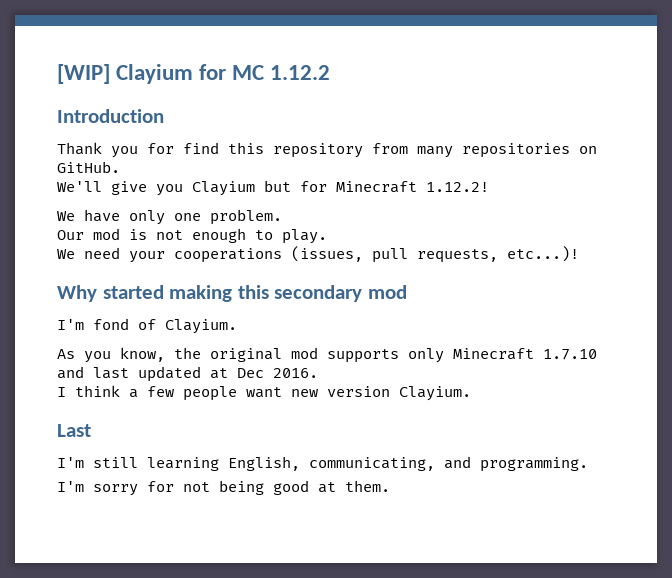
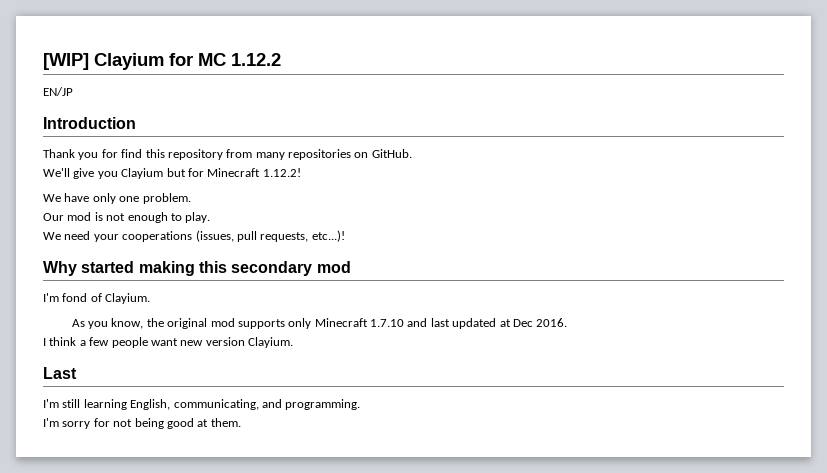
+ EN/JP

